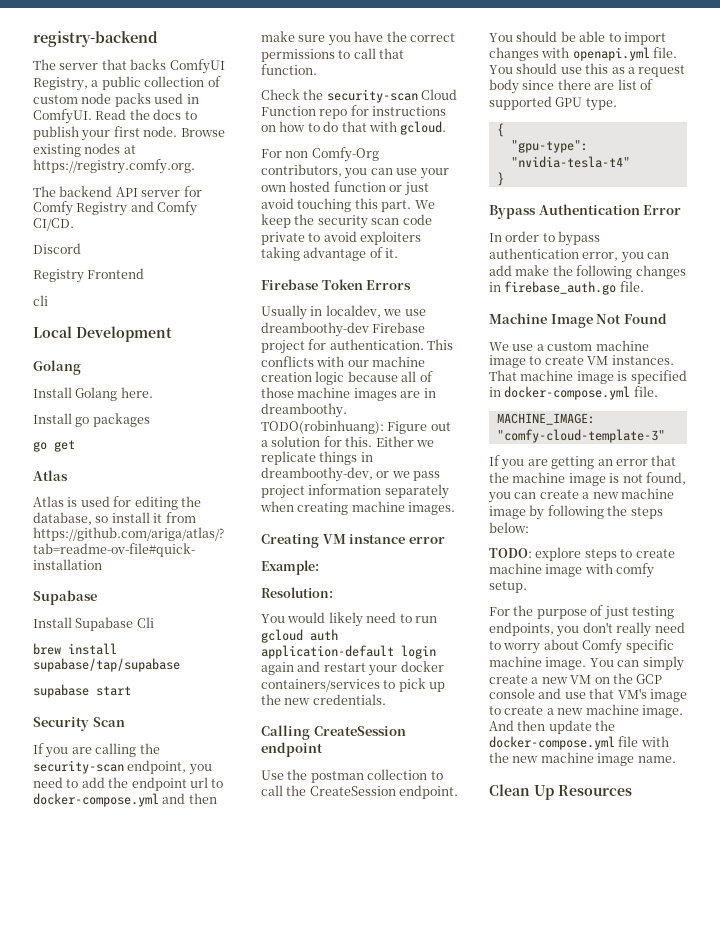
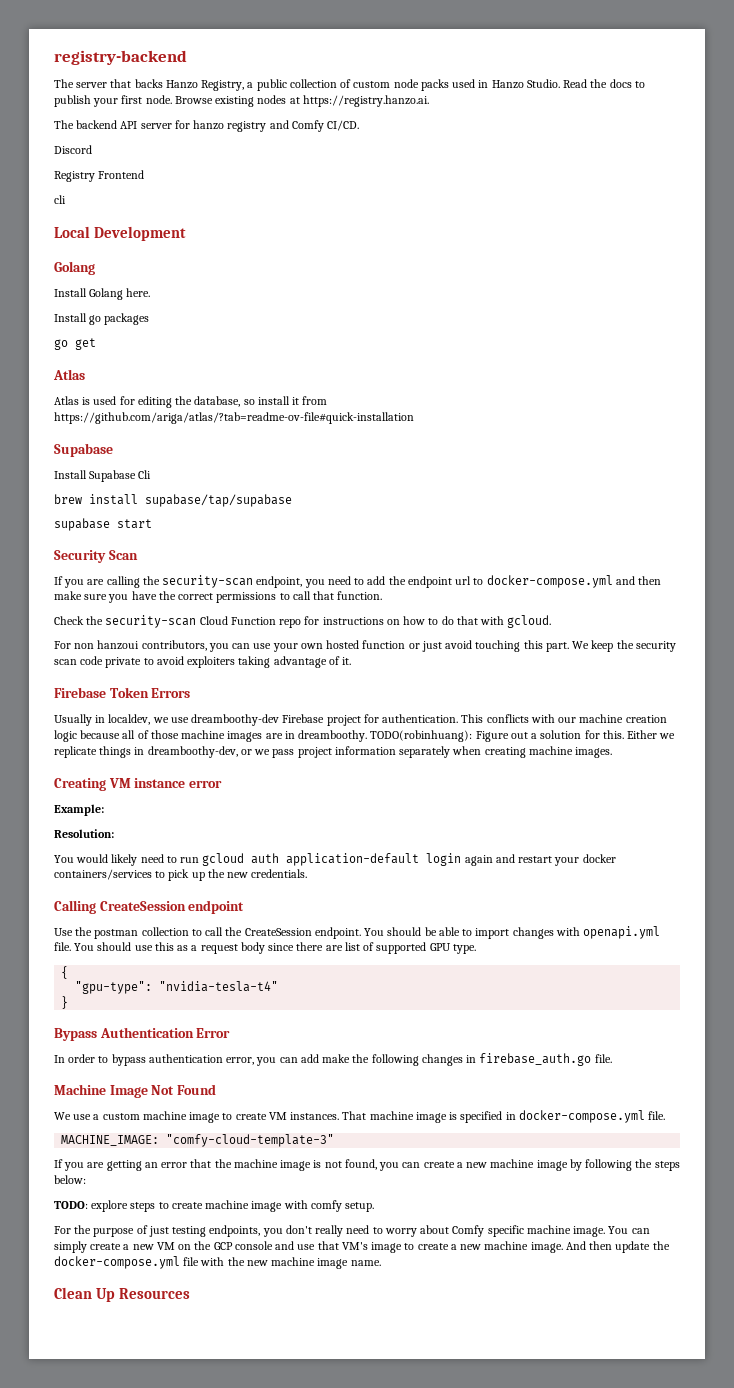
- The server that backs ComfyUI Registry, a public collection of custom node packs used in ComfyUI.
+ The server that backs Hanzo Registry, a public collection of custom node packs used in Hanzo Studio.
- Browse existing nodes at https://registry.comfy.org.
+ Browse existing nodes at https://registry.hanzo.ai.
- The backend API server for Comfy Registry and Comfy CI/CD.
+ The backend API server for hanzo registry and Comfy CI/CD.
- For non Comfy-Org contributors, you can use your own hosted function or just avoid touching this part.
+ For non hanzoui contributors, you can use your own hosted function or just avoid touching this part.

